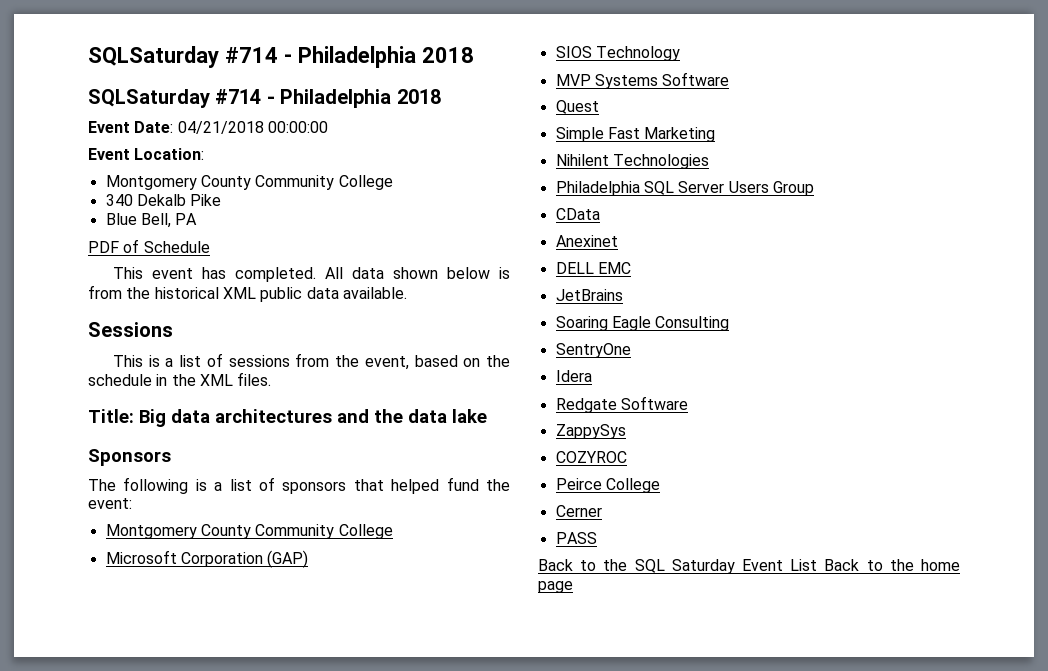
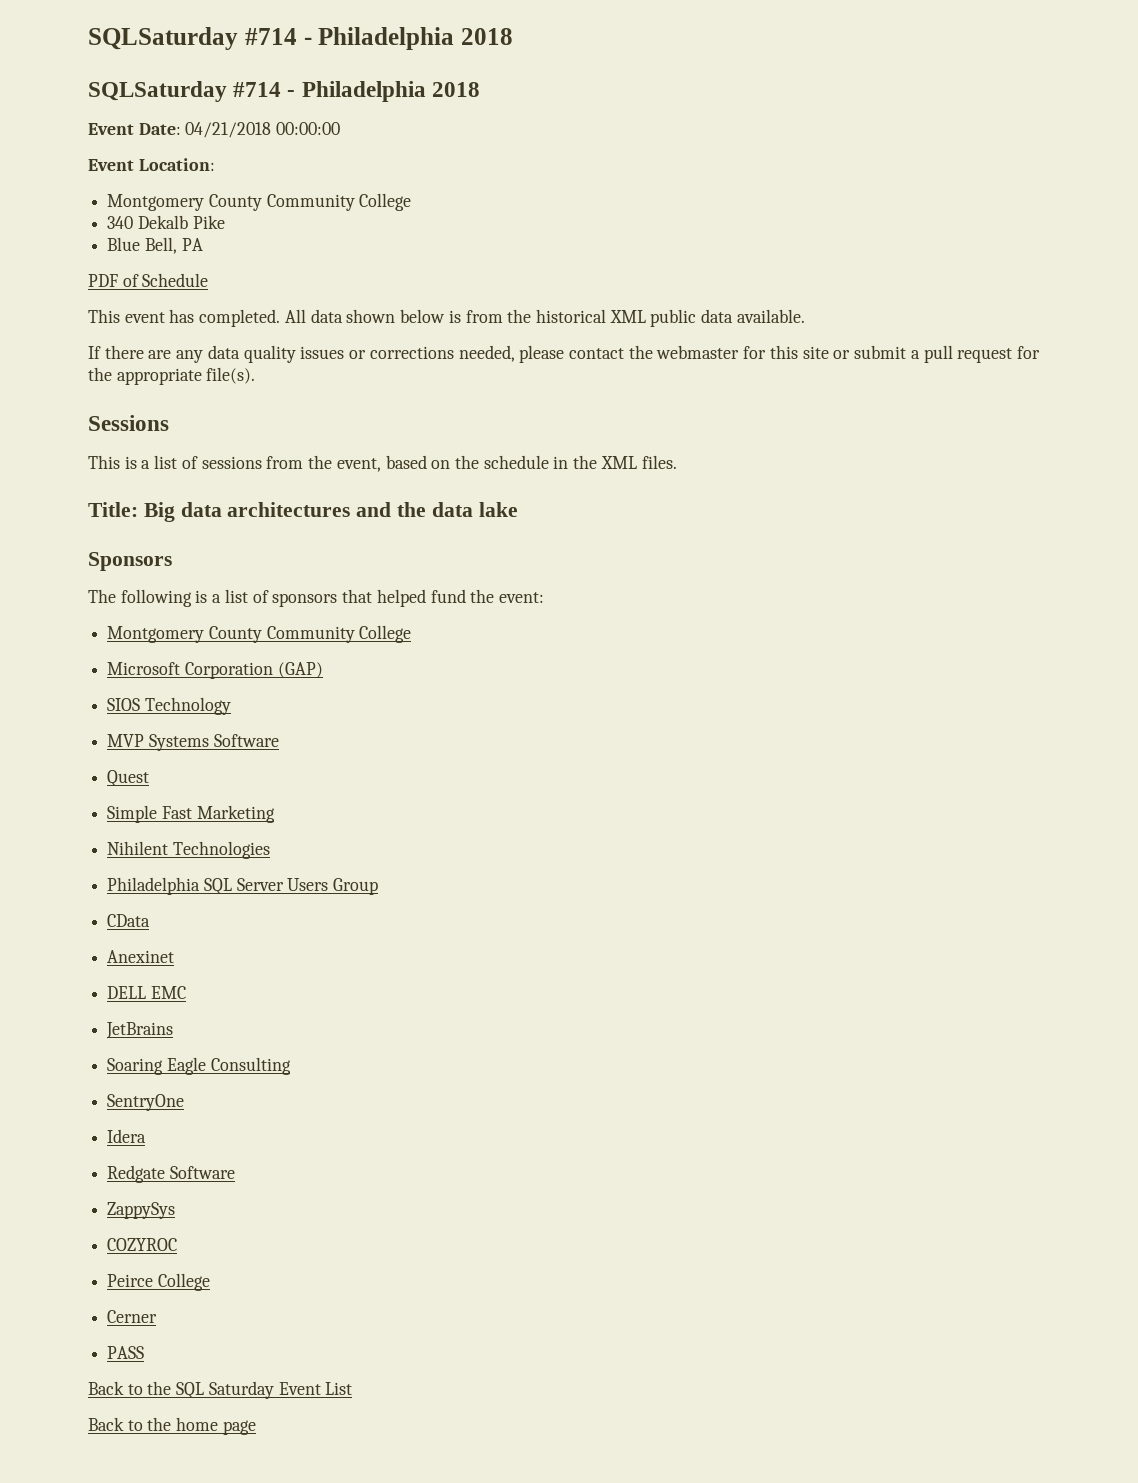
+ If there are any data quality issues or corrections needed, please contact the webmaster for this site or submit a pull request for the appropriate file(s).
- Back to the SQL Saturday Event List Back to the home page
+ Back to the SQL Saturday Event List
+ Back to the home page

